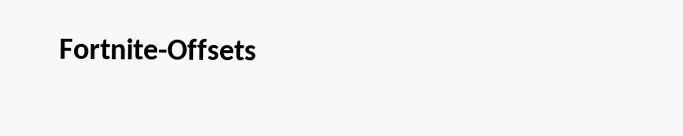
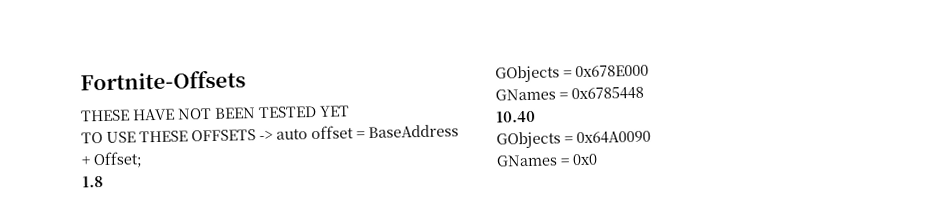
+ THESE HAVE NOT BEEN TESTED YET
+ TO USE THESE OFFSETS -> auto offset = BaseAddress + Offset;
+ 1.8
+ GObjects = 0x678E000
+ GNames = 0x6785448
+ 10.40
+ GObjects = 0x64A0090
+ GNames = 0x0

